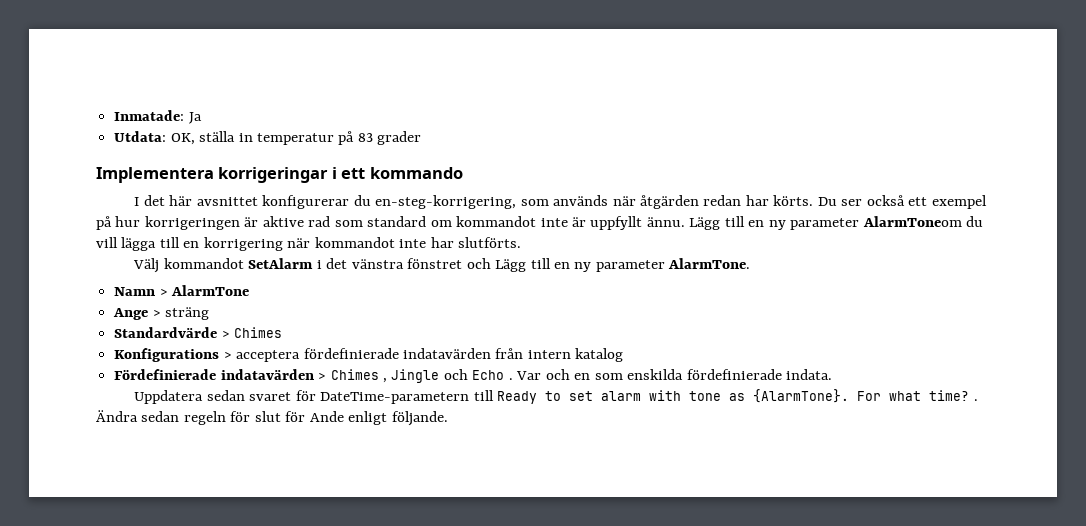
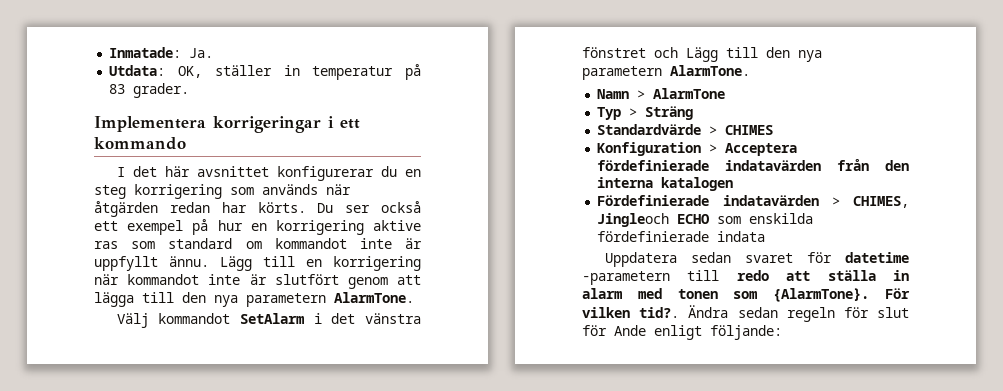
- Inmatade: Ja
+ Inmatade: Ja.
- Utdata: OK, ställa in temperatur på 83 grader
+ Utdata: OK, ställer in temperatur på 83 grader.
- I det här avsnittet konfigurerar du en-steg-korrigering, som används när åtgärden redan har körts.
+ I det här avsnittet konfigurerar du en steg korrigering som används när åtgärden redan har körts.
- Du ser också ett exempel på hur korrigeringen är aktive rad som standard om kommandot inte är uppfyllt ännu.
+ Du ser också ett exempel på hur en korrigering aktive ras som standard om kommandot inte är uppfyllt ännu.
- Lägg till en ny parameter AlarmToneom du vill lägga till en korrigering när kommandot inte har slutförts.
+ Lägg till en korrigering när kommandot inte är slutfört genom att lägga till den nya parametern AlarmTone.
- Välj kommandot SetAlarm i det vänstra fönstret och Lägg till en ny parameter AlarmTone.
+ Välj kommandot SetAlarm i det vänstra fönstret och Lägg till den nya parametern AlarmTone.
- Ange > sträng
+ Typ > Sträng
- Standardvärde > Chimes
- Konfigurations > acceptera fördefinierade indatavärden från intern katalog
- Fördefinierade indatavärden > Chimes , Jingle och Echo . Var och en som enskilda fördefinierade indata.
+ Standardvärde > CHIMES
+ Konfiguration > Acceptera fördefinierade indatavärden från den interna katalogen
+ Fördefinierade indatavärden > CHIMES, Jingleoch ECHO som enskilda fördefinierade indata
- Uppdatera sedan svaret för DateTime-parametern till Ready to set alarm with tone as {AlarmTone}. For what time? .
+ Uppdatera sedan svaret för datetime -parametern till redo att ställa in alarm med tonen som {AlarmTone}. För vilken tid?.
- Ändra sedan regeln för slut för Ande enligt följande.
+ Ändra sedan regeln för slut för Ande enligt följande:

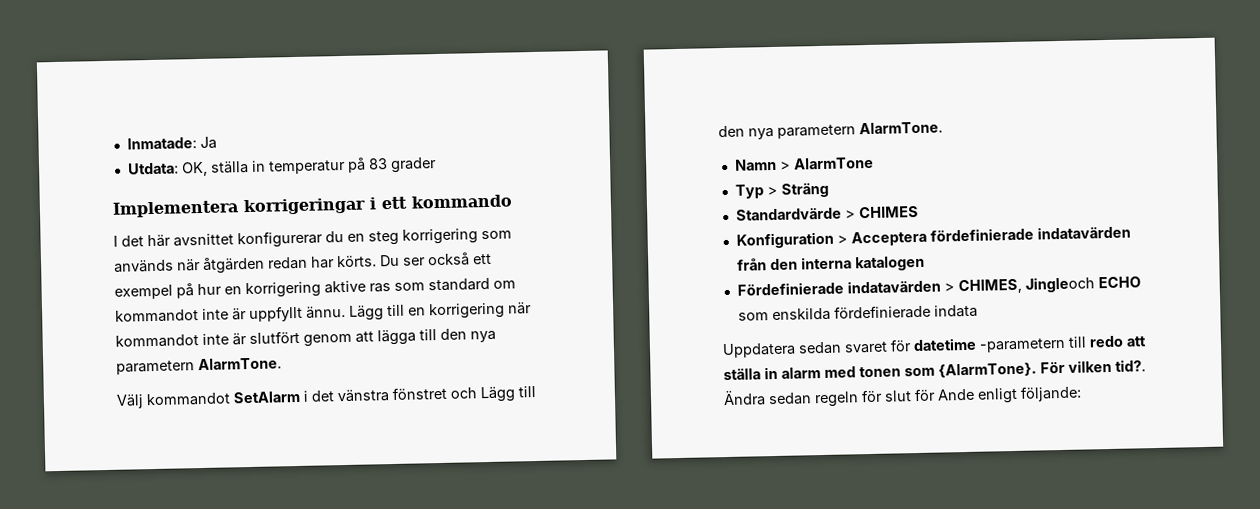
- Inmatade: Ja.
+ Inmatade: Ja
- Utdata: OK, ställer in temperatur på 83 grader.
+ Utdata: OK, ställa in temperatur på 83 grader

